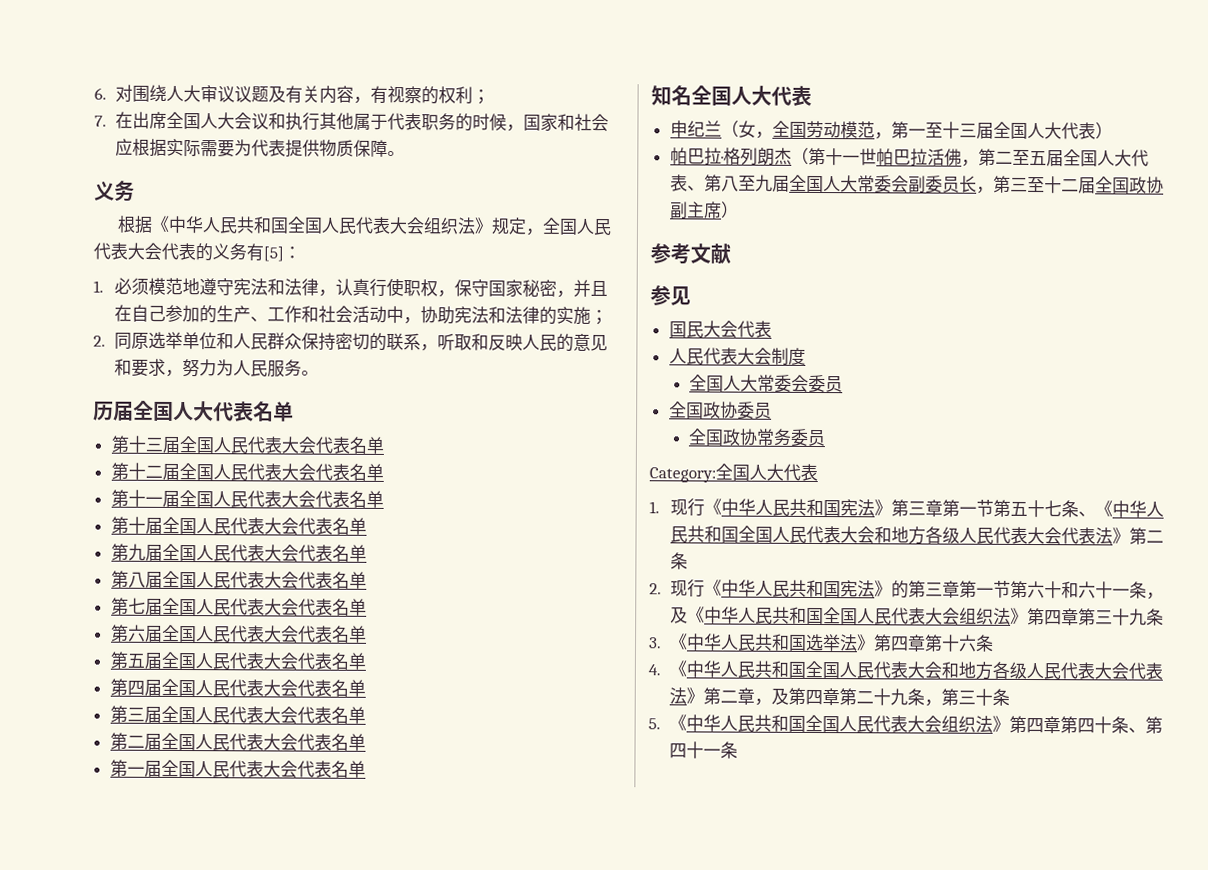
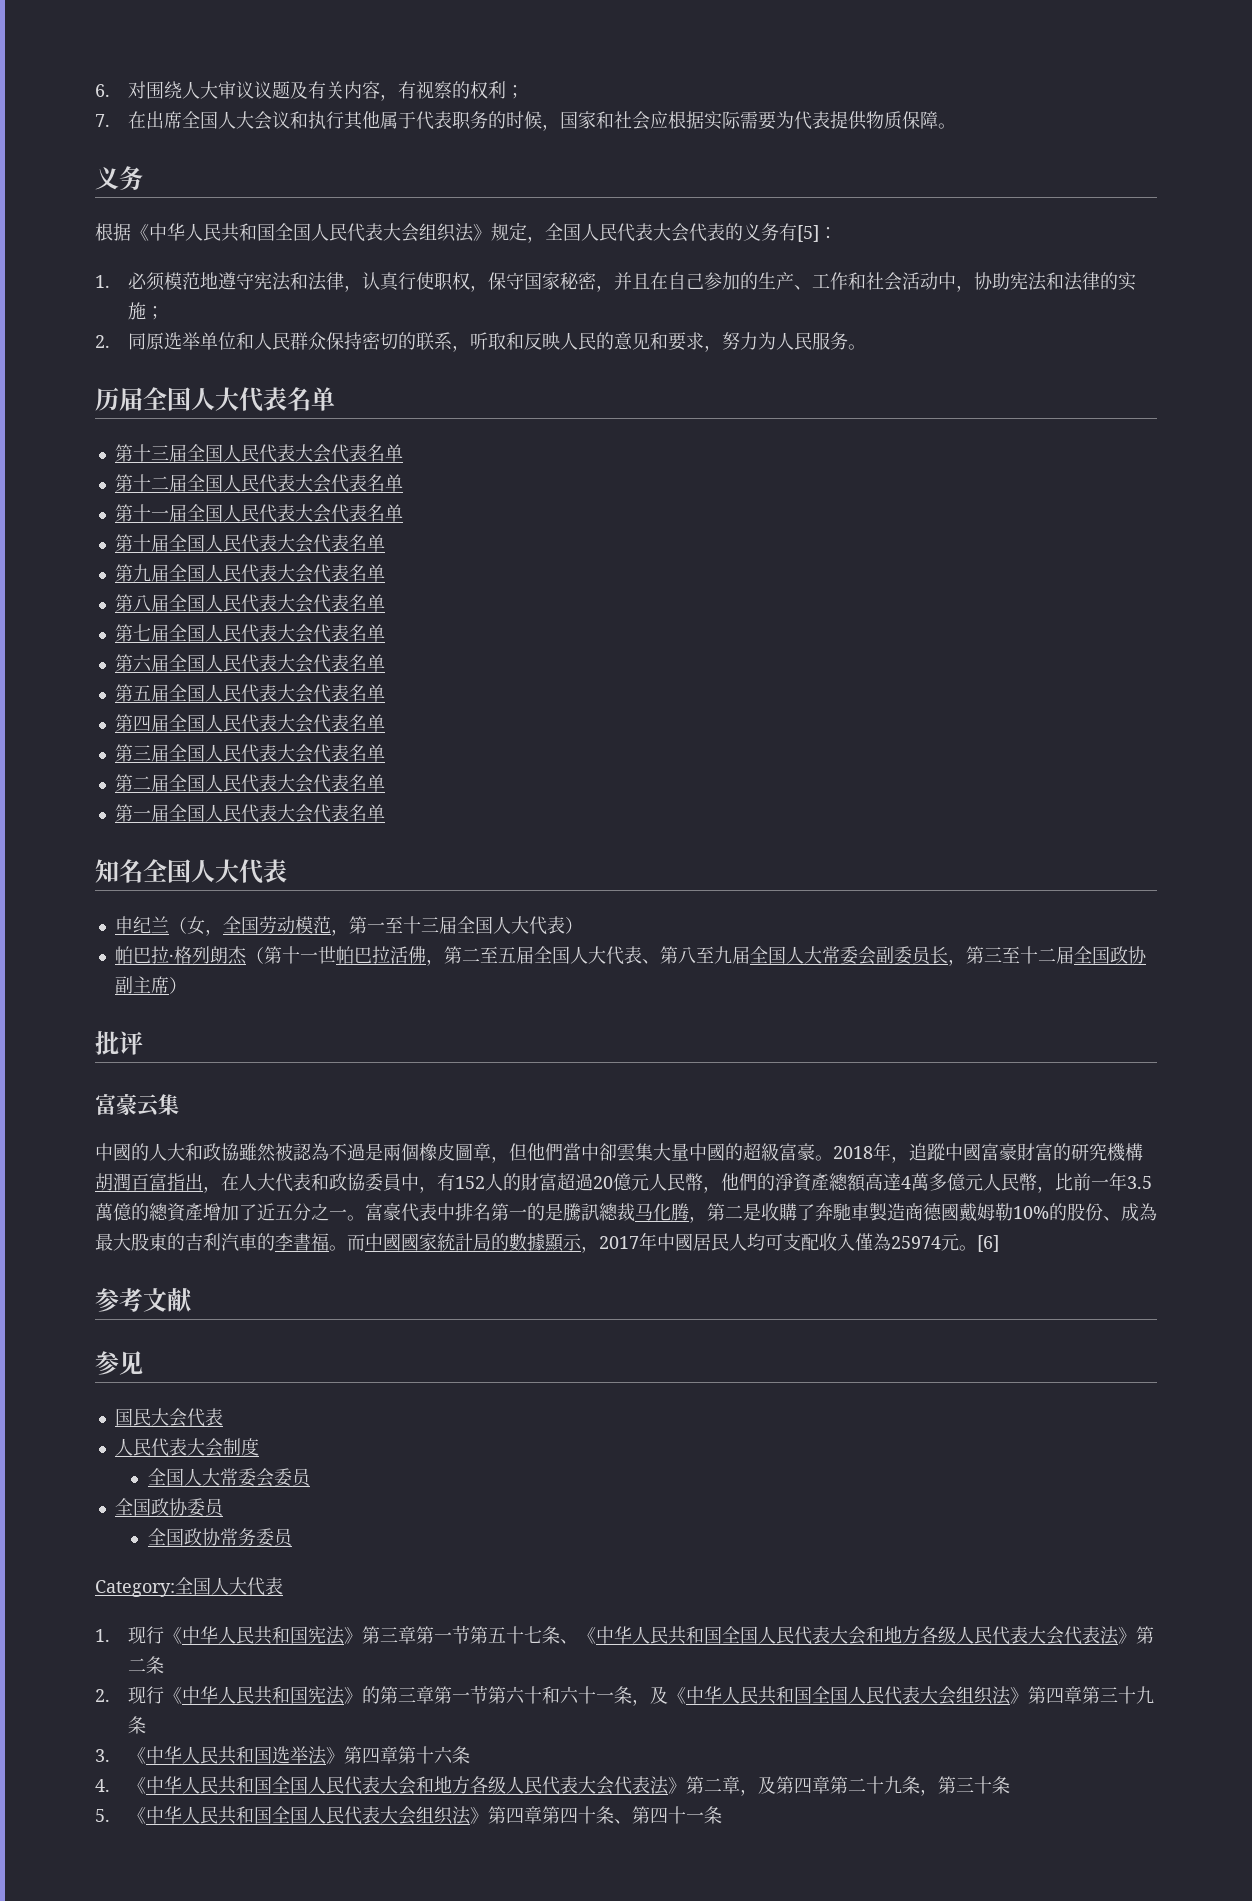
+ 批评
+ 富豪云集
+ 中國的人大和政協雖然被認為不過是兩個橡皮圖章，但他們當中卻雲集大量中國的超級富豪。2018年，追蹤中國富豪財富的研究機構胡潤百富指出，在人大代表和政協委員中，有152人的財富超過20億元人民幣，他們的淨資產總額高達4萬多億元人民幣，比前一年3.5萬億的總資產增加了近五分之一。富豪代表中排名第一的是騰訊總裁马化腾，第二是收購了奔馳車製造商德國戴姆勒10%的股份、成為最大股東的吉利汽車的李書福。而中國國家統計局的數據顯示，2017年中國居民人均可支配收入僅為25974元。[6]

